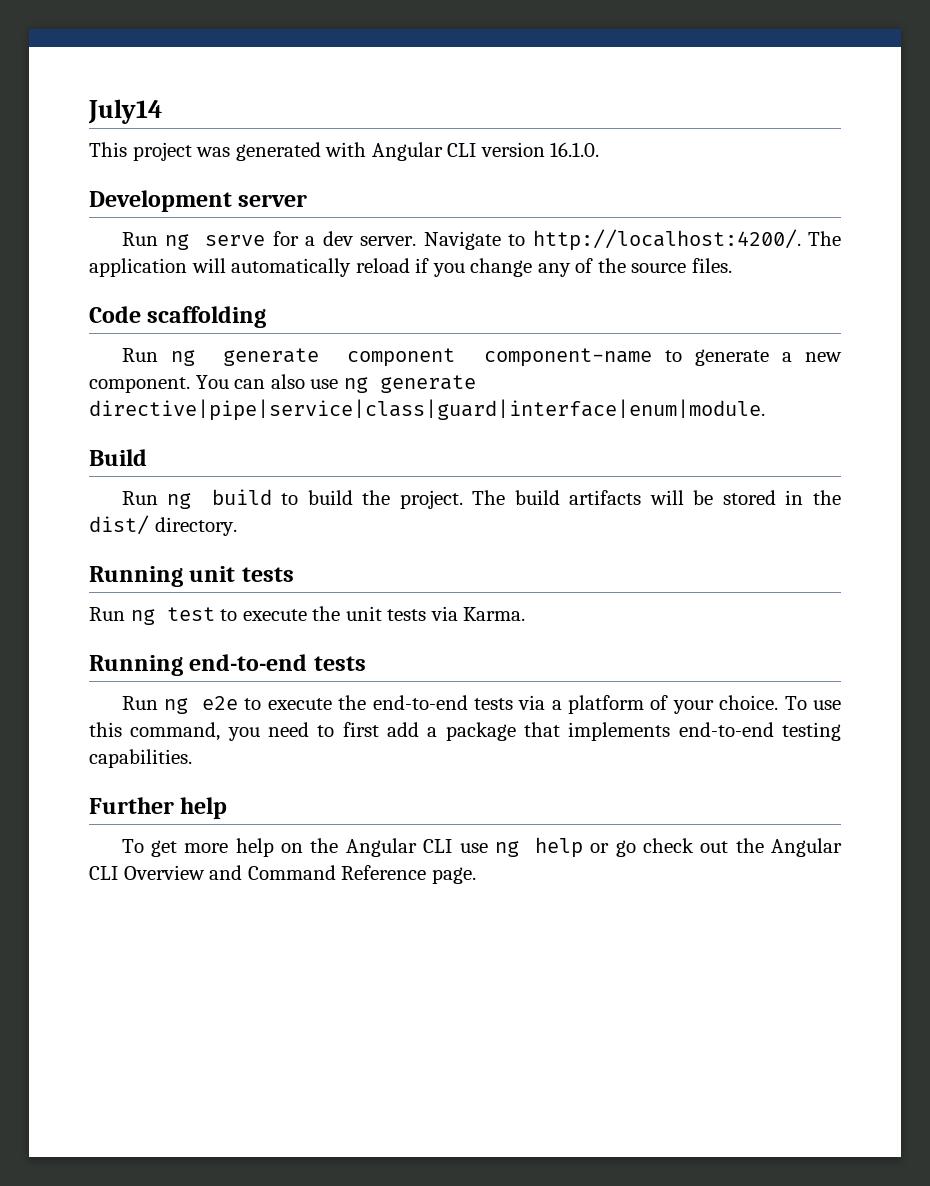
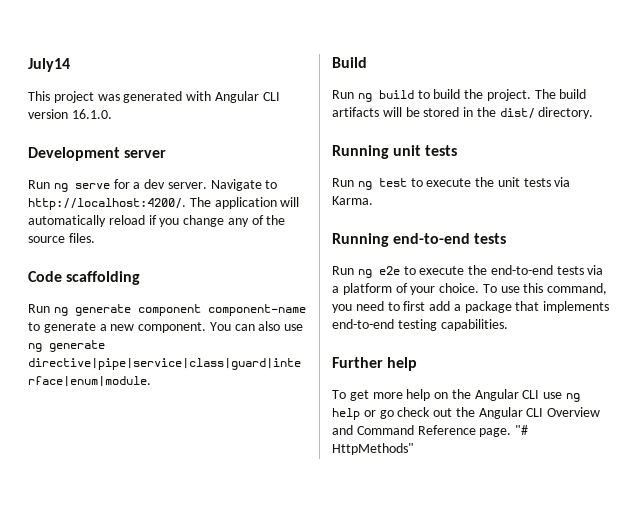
+ "# HttpMethods"

